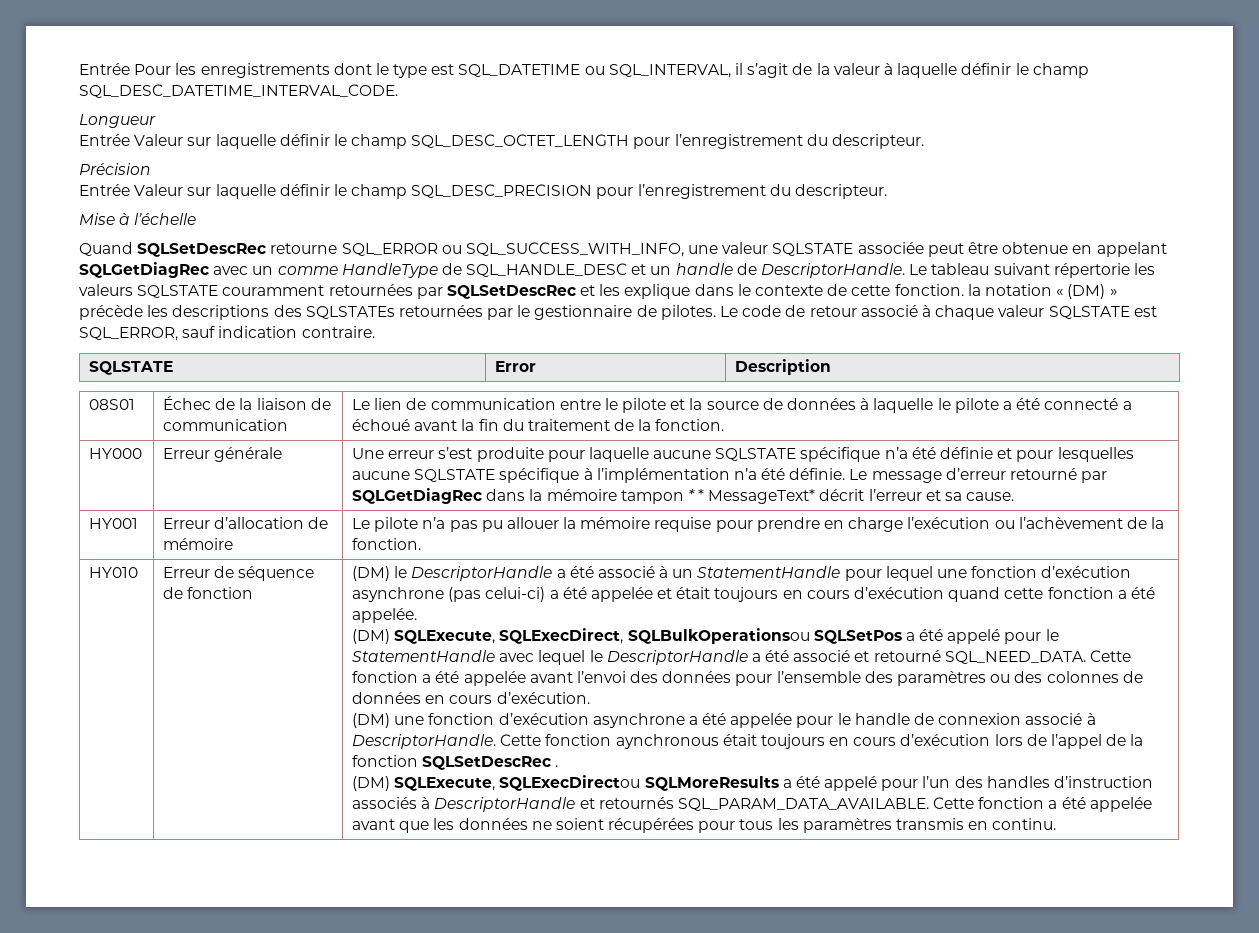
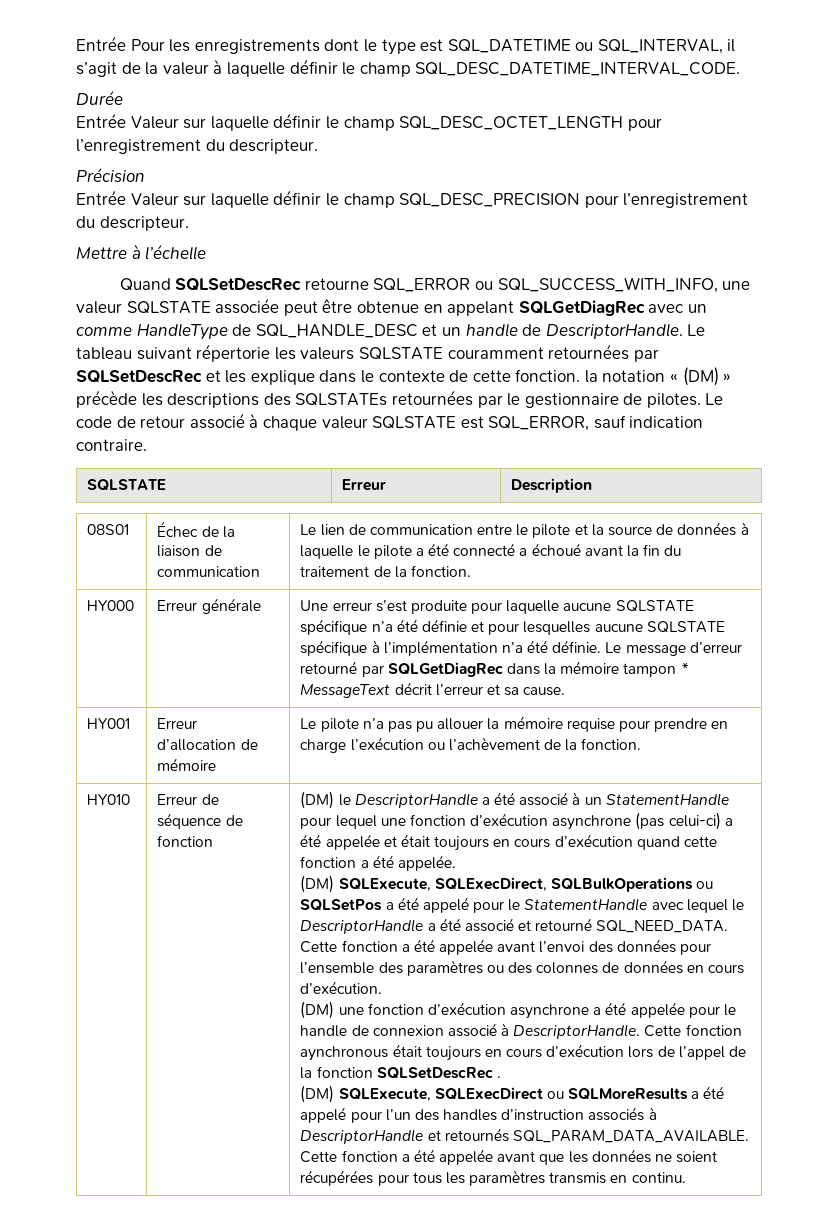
- Longueur
+ Durée
- Mise à l’échelle
+ Mettre à l’échelle
- SQLSTATE | Error | Description
+ SQLSTATE | Erreur | Description
- Le message d’erreur retourné par SQLGetDiagRec dans la mémoire tampon * * MessageText* décrit l’erreur et sa cause.
+ Le message d’erreur retourné par SQLGetDiagRec dans la mémoire tampon * MessageText décrit l’erreur et sa cause.
- (DM) SQLExecute, SQLExecDirect, SQLBulkOperationsou SQLSetPos a été appelé pour le StatementHandle avec lequel le DescriptorHandle a été associé et retourné SQL_NEED_DATA.
+ (DM) SQLExecute, SQLExecDirect, SQLBulkOperations ou SQLSetPos a été appelé pour le StatementHandle avec lequel le DescriptorHandle a été associé et retourné SQL_NEED_DATA.
- (DM) SQLExecute, SQLExecDirectou SQLMoreResults a été appelé pour l’un des handles d’instruction associés à DescriptorHandle et retournés SQL_PARAM_DATA_AVAILABLE.
+ (DM) SQLExecute, SQLExecDirect ou SQLMoreResults a été appelé pour l’un des handles d’instruction associés à DescriptorHandle et retournés SQL_PARAM_DATA_AVAILABLE.

